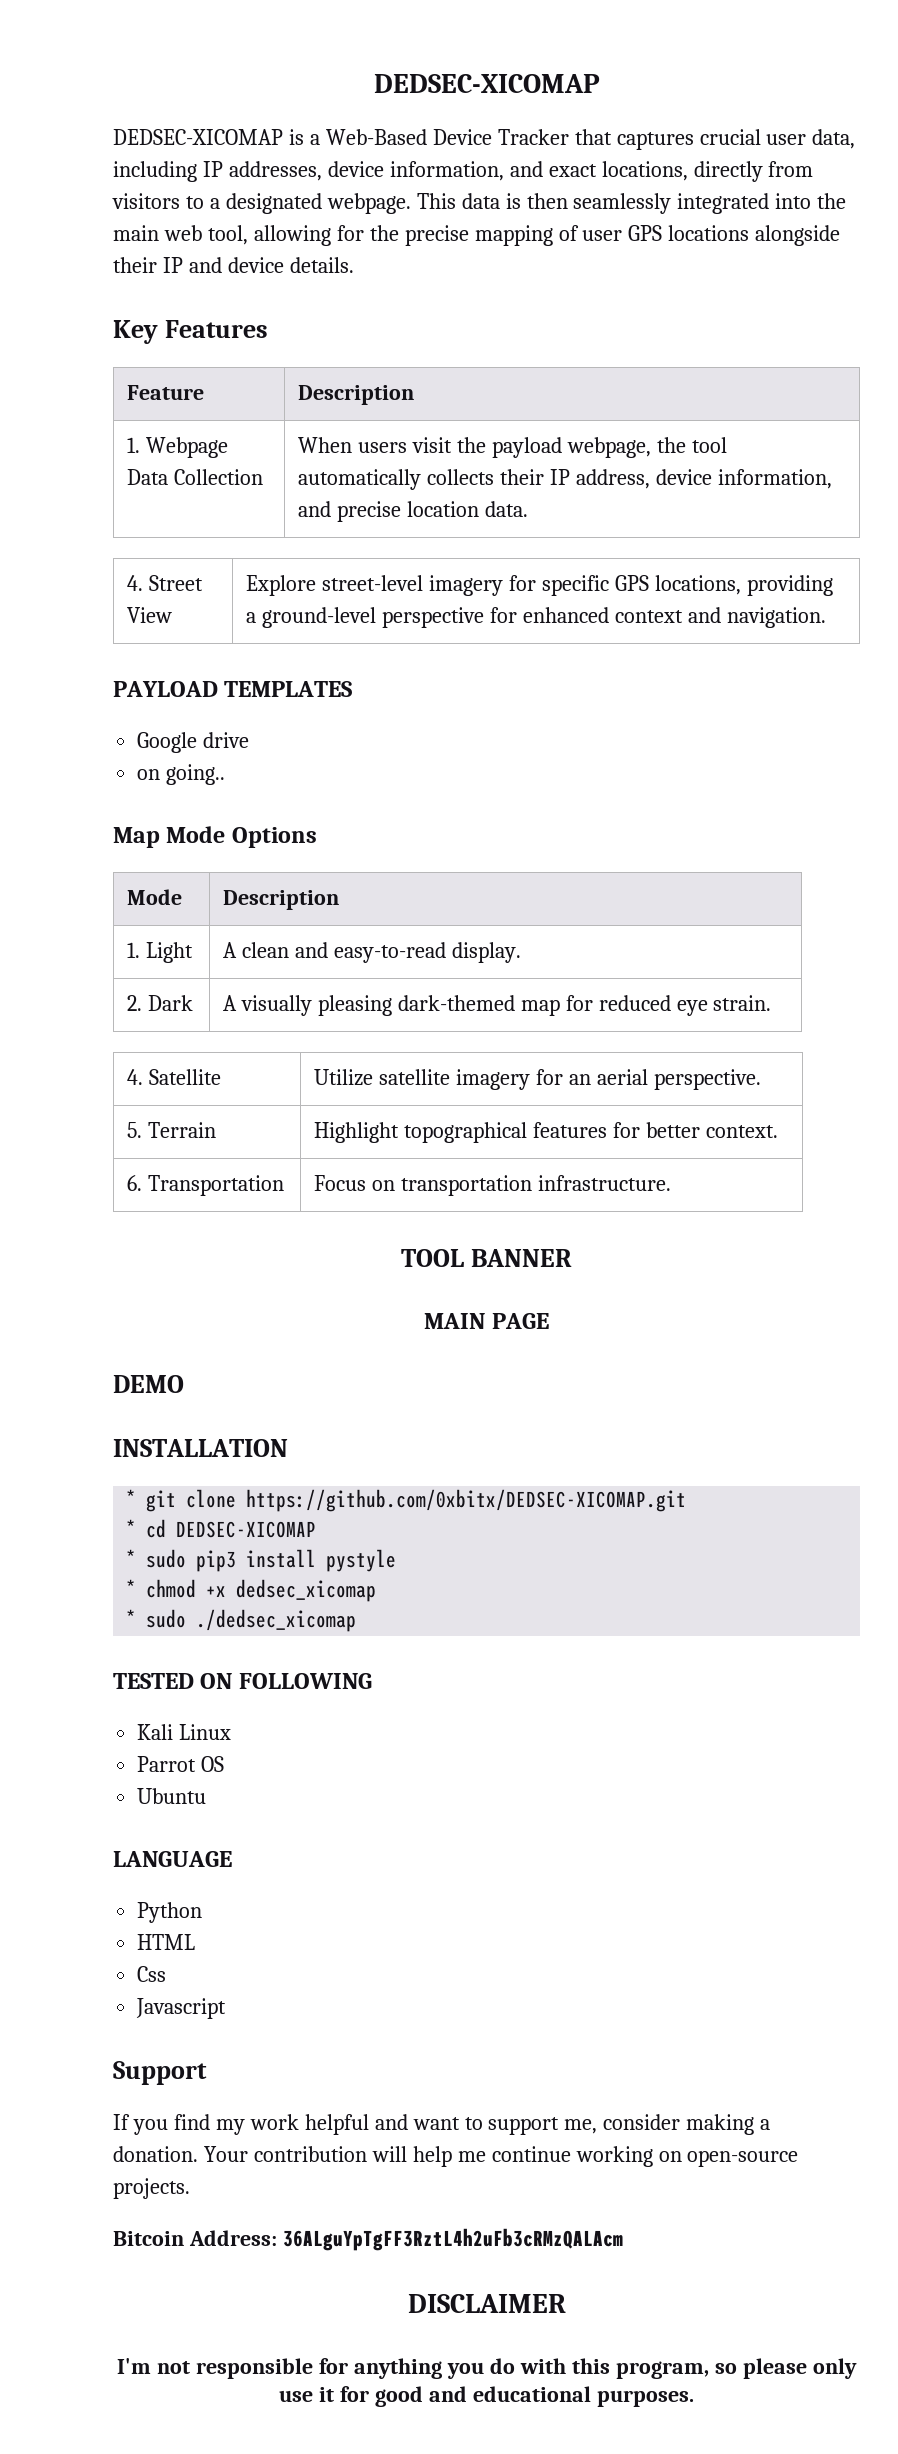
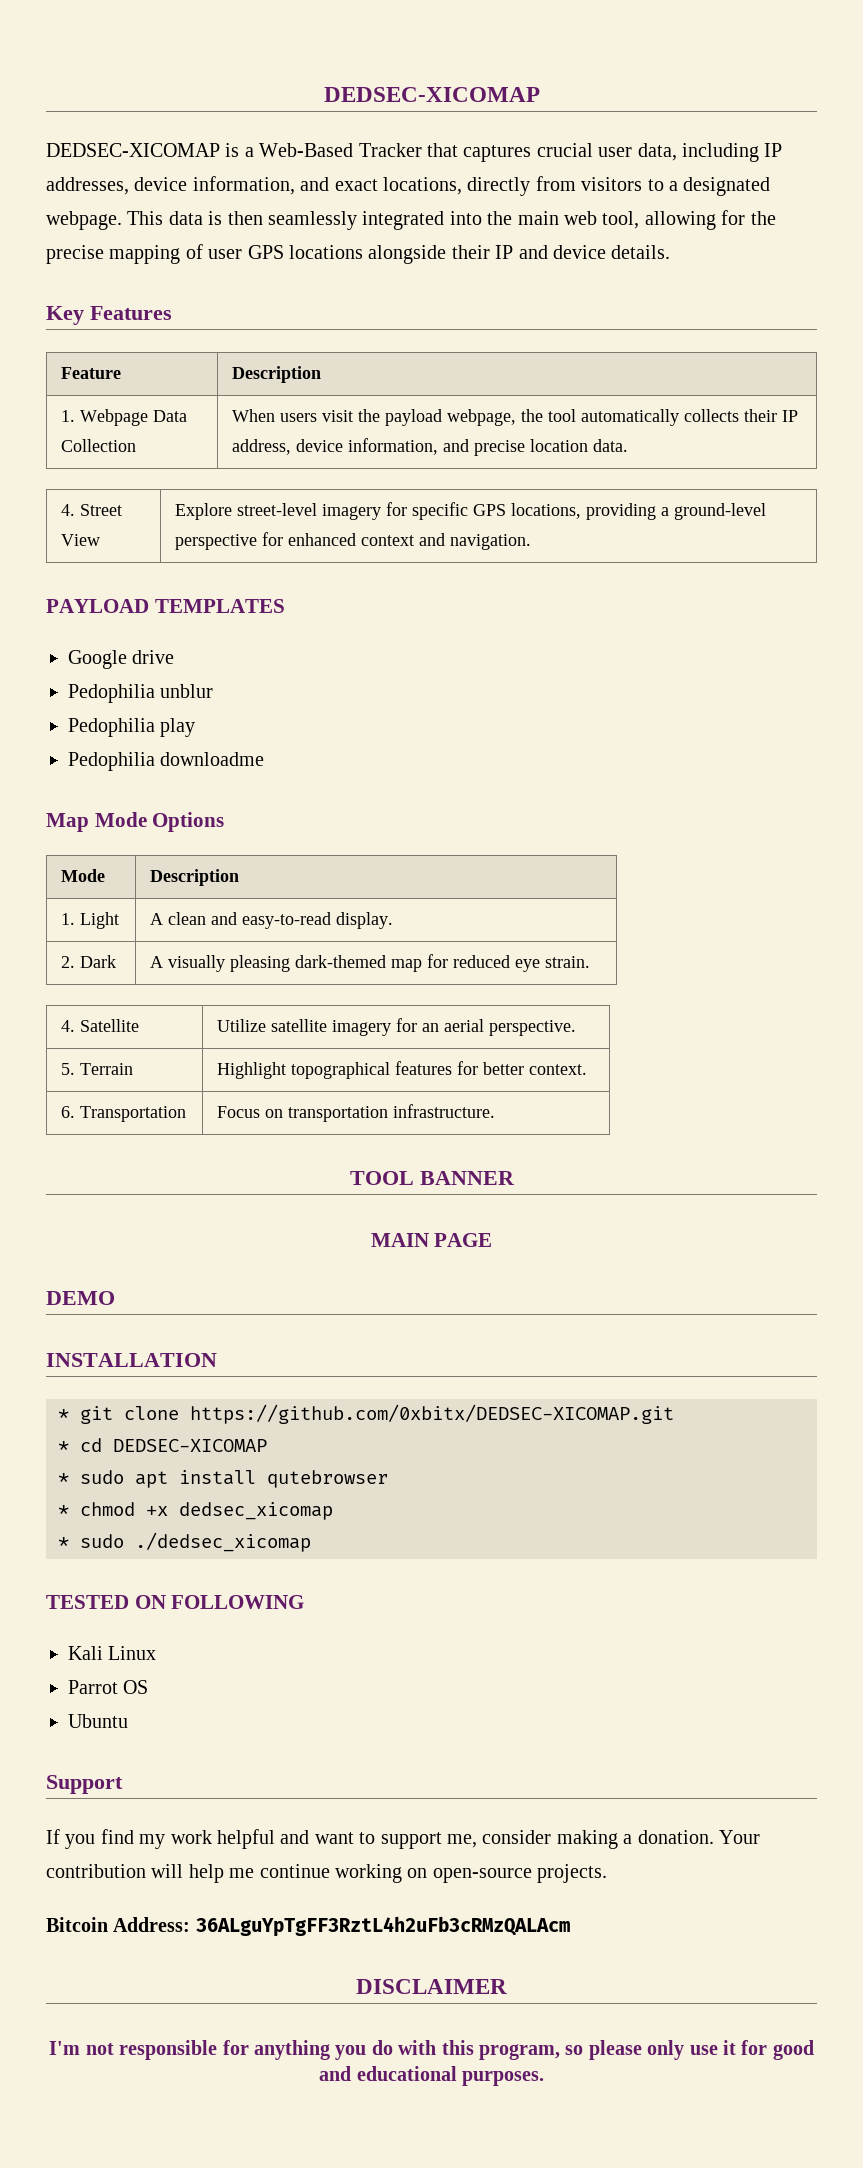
- DEDSEC-XICOMAP is a Web-Based Device Tracker that captures crucial user data, including IP addresses, device information, and exact locations, directly from visitors to a designated webpage.
+ DEDSEC-XICOMAP is a Web-Based Tracker that captures crucial user data, including IP addresses, device information, and exact locations, directly from visitors to a designated webpage.
- on going..
+ Pedophilia unblur
+ Pedophilia play
+ Pedophilia downloadme
- * sudo pip3 install pystyle
+ * sudo apt install qutebrowser
- LANGUAGE
- Python
- HTML
- Css
- Javascript

